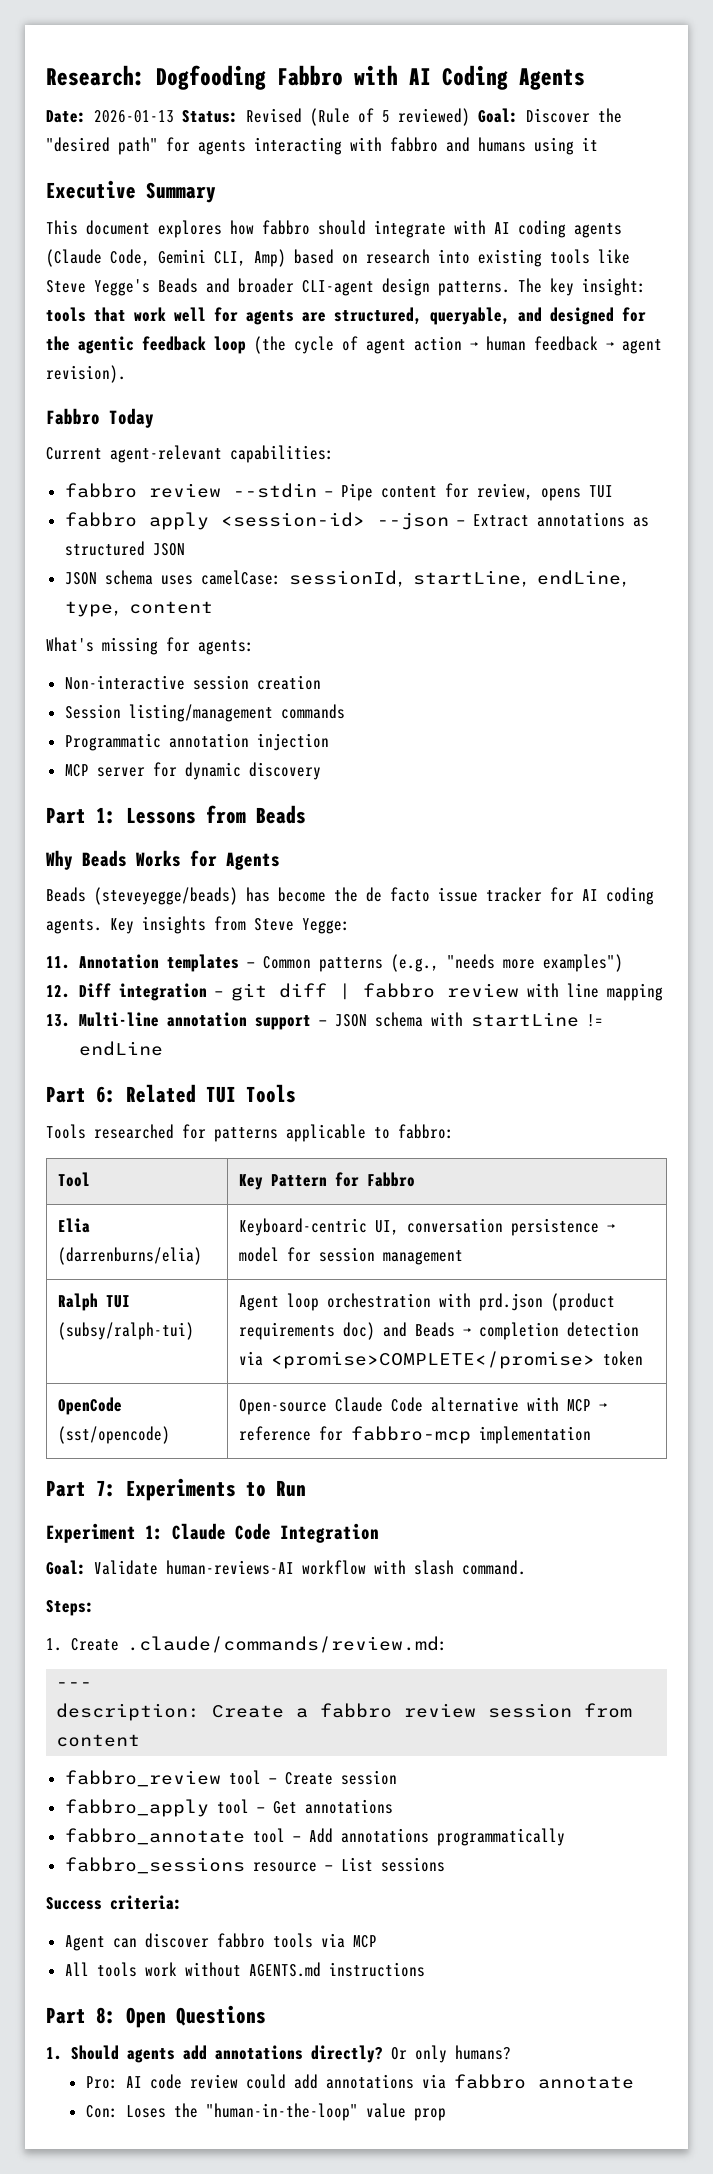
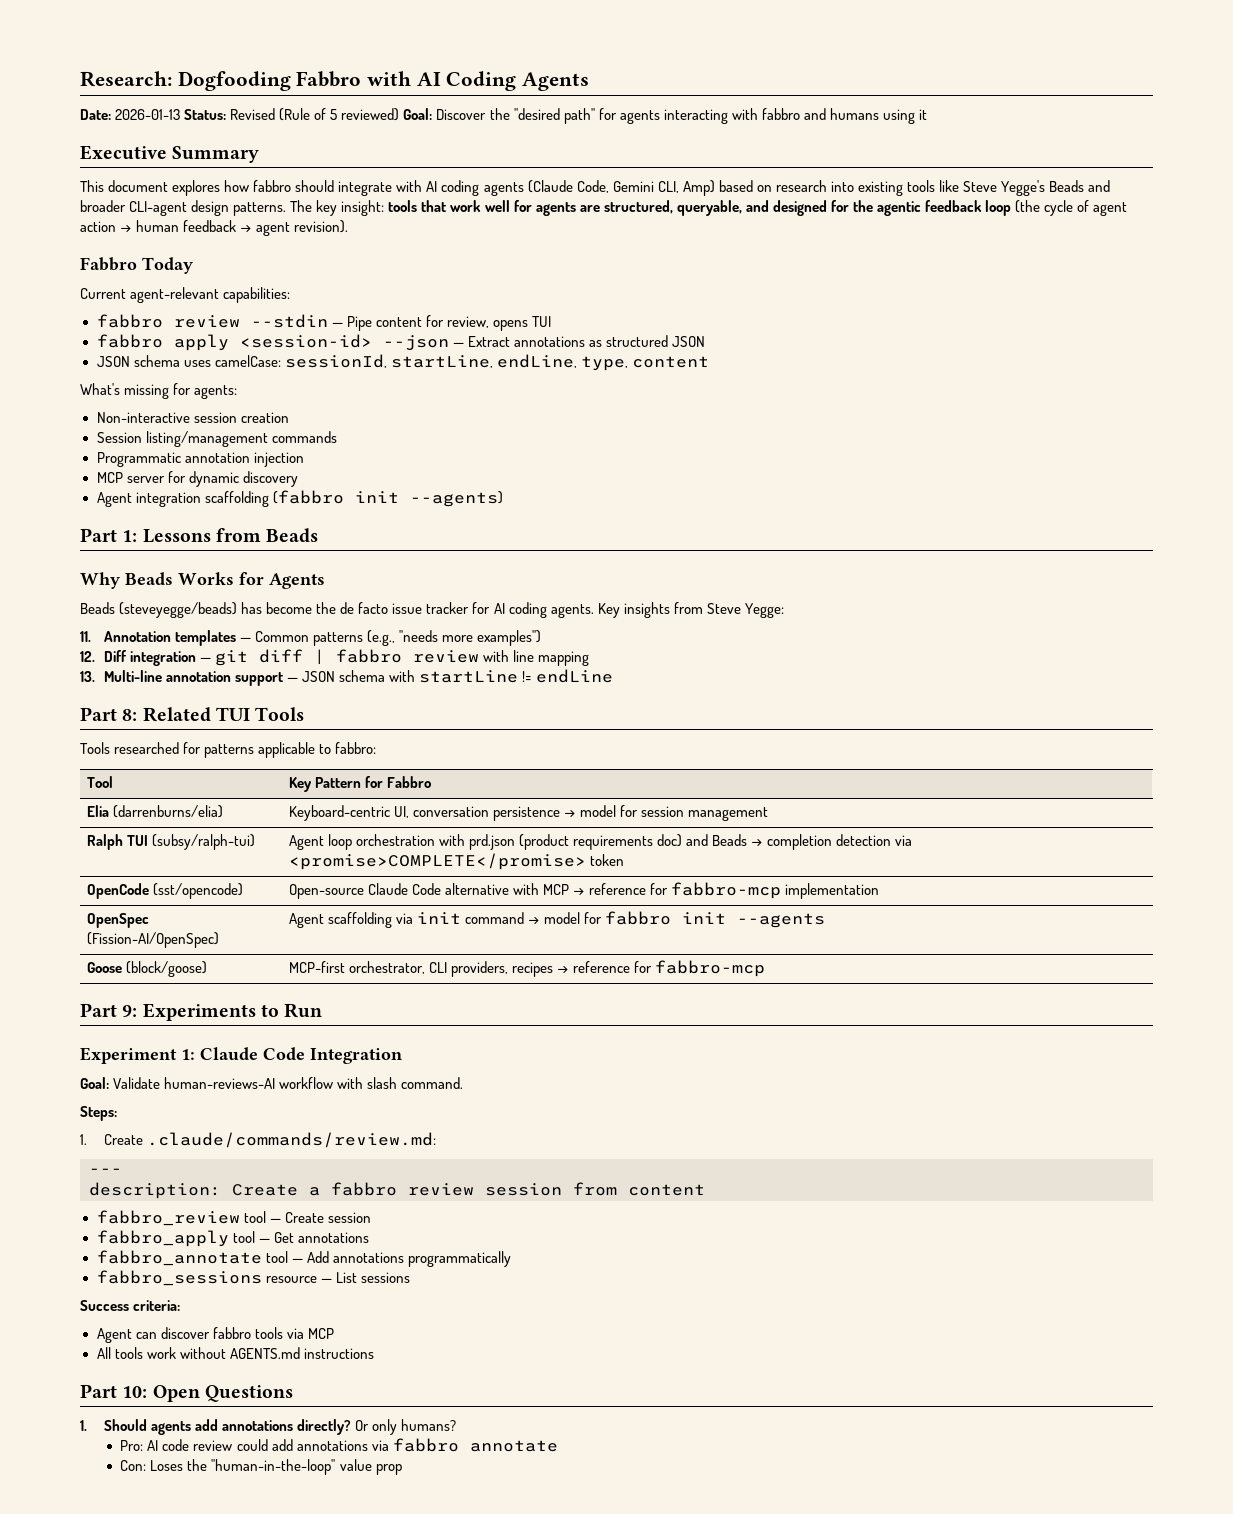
+ Agent integration scaffolding (fabbro init --agents)
- Part 6: Related TUI Tools
+ Part 8: Related TUI Tools
- Part 7: Experiments to Run
+ OpenSpec (Fission-AI/OpenSpec) | Agent scaffolding via init command → model for fabbro init --agents
+ Goose (block/goose) | MCP-first orchestrator, CLI providers, recipes → reference for fabbro-mcp
+ Part 9: Experiments to Run
- Part 8: Open Questions
+ Part 10: Open Questions

